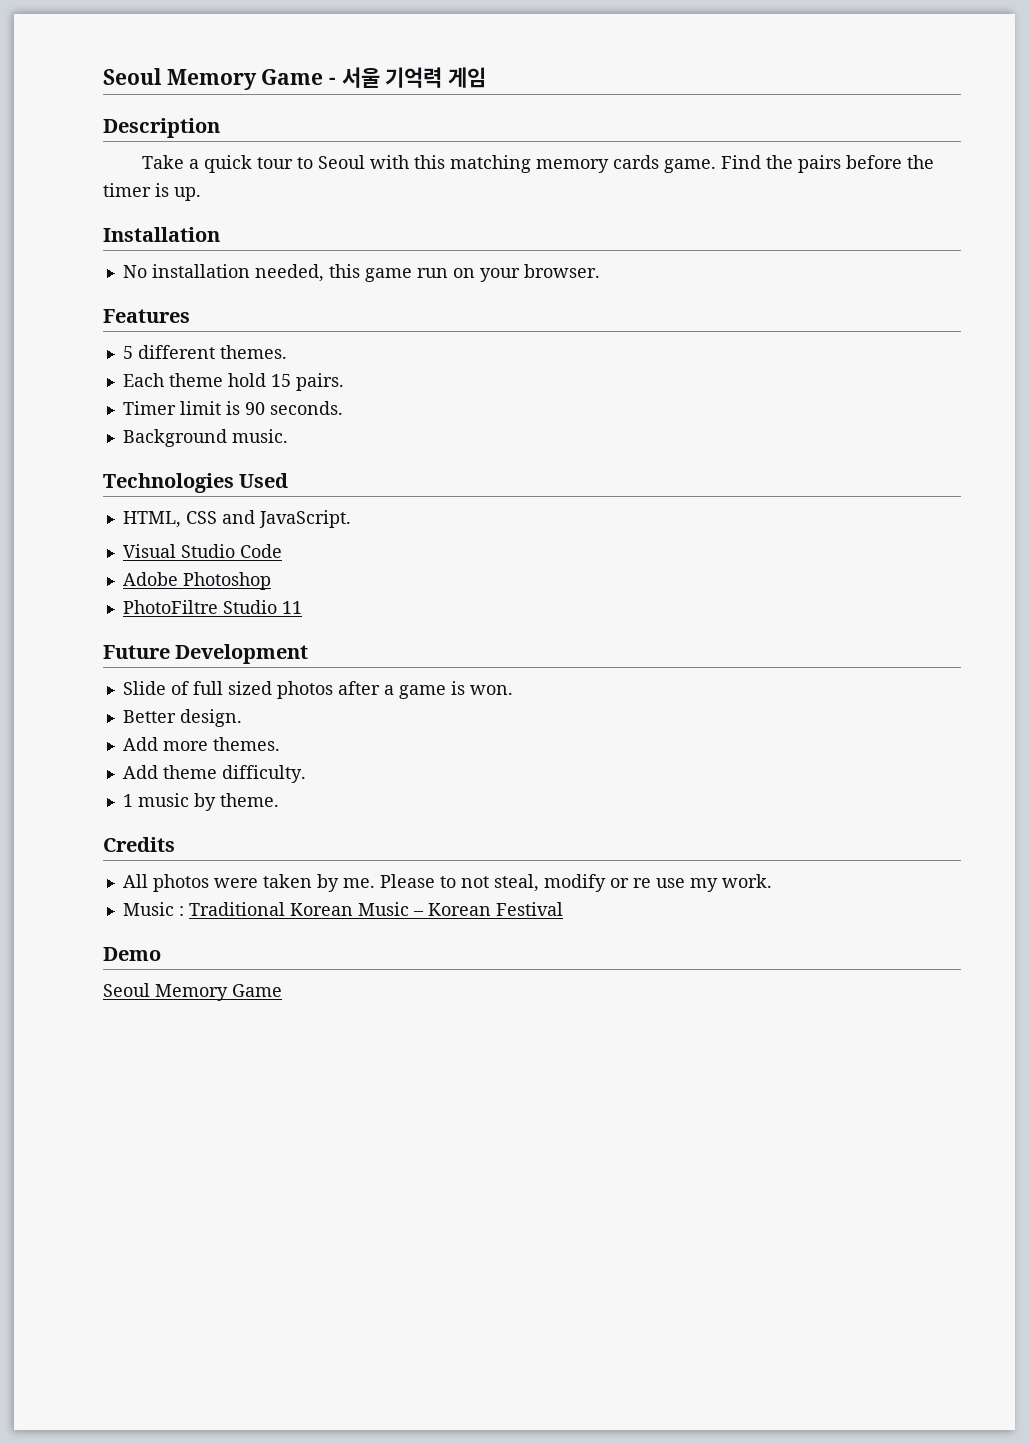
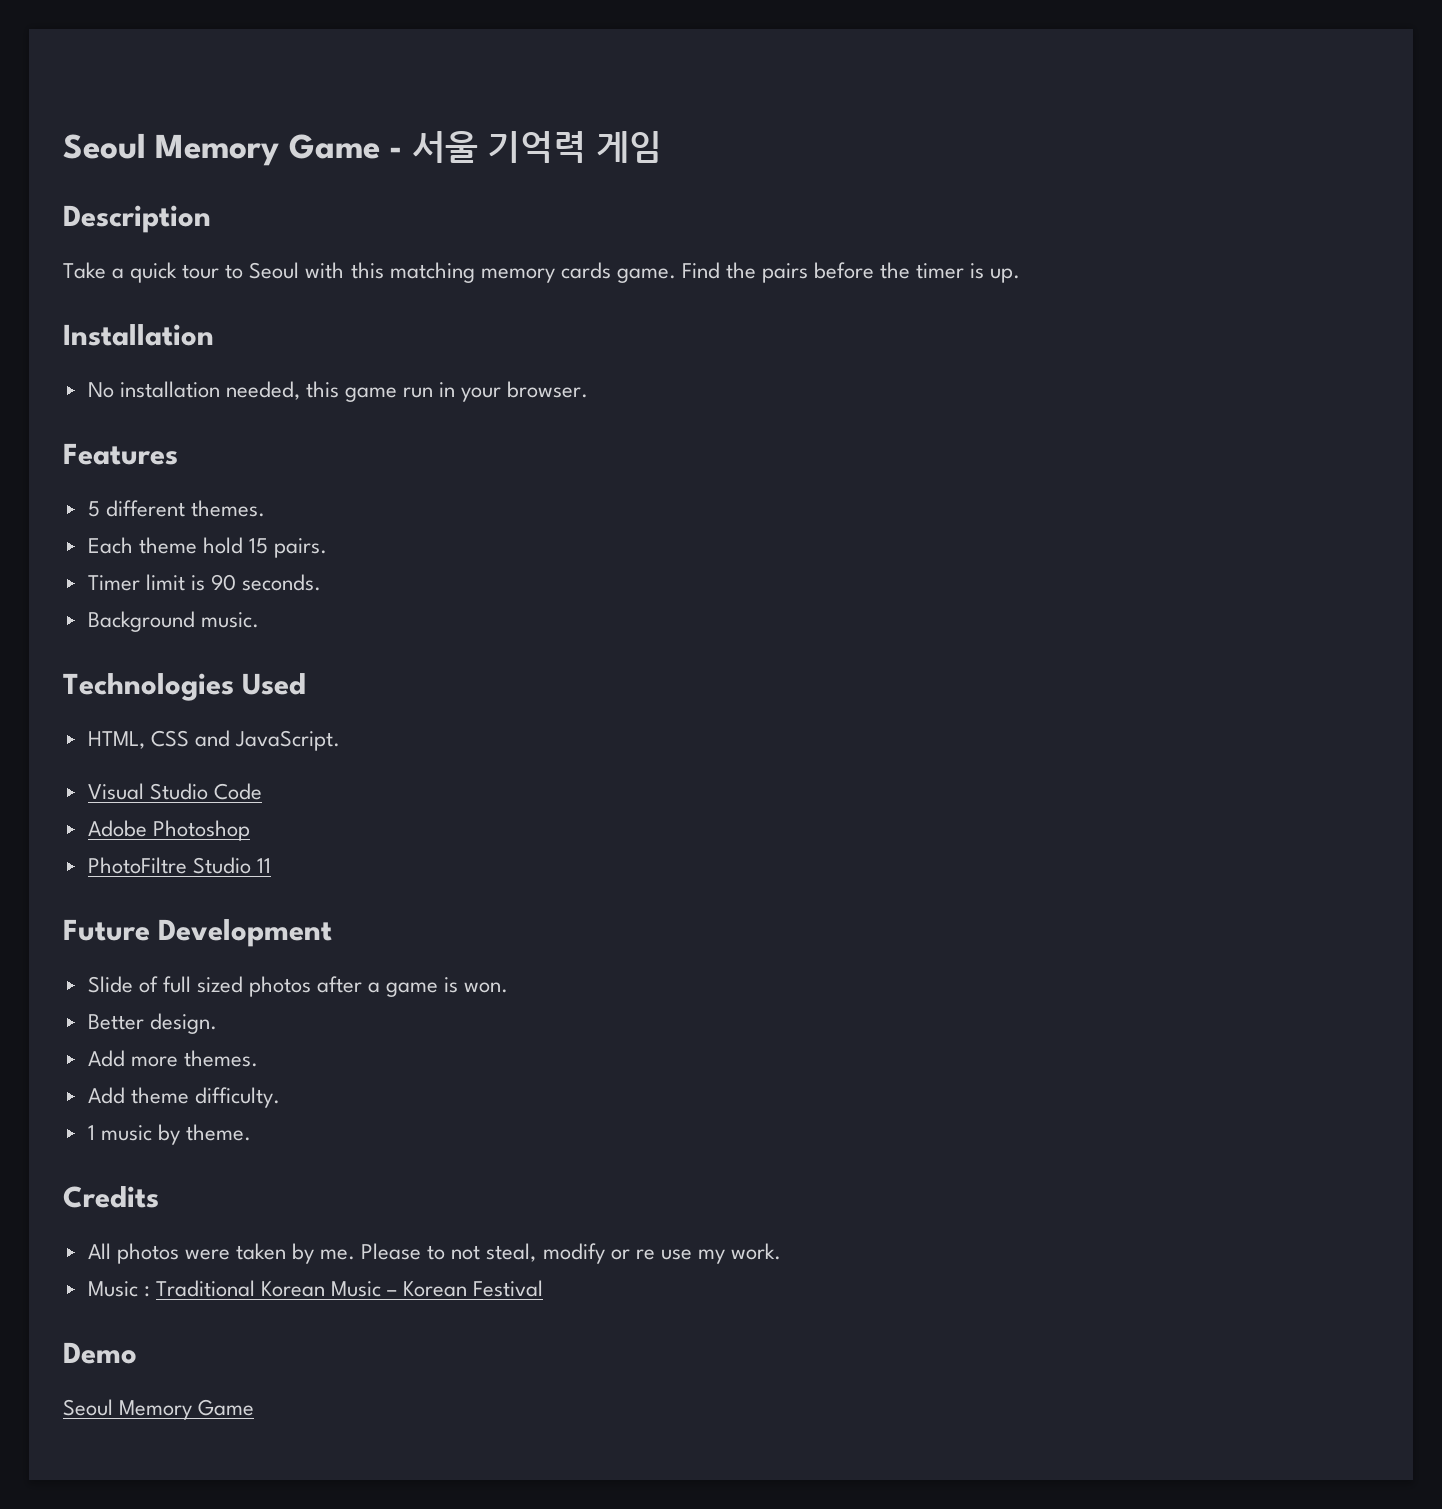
- No installation needed, this game run on your browser.
+ No installation needed, this game run in your browser.

